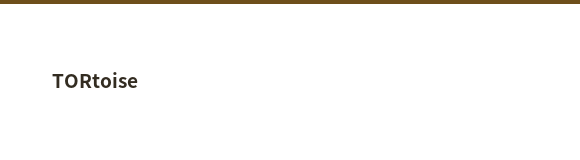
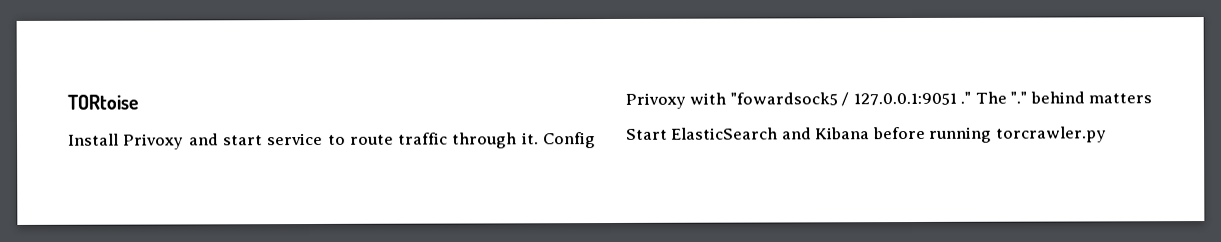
+ Install Privoxy and start service to route traffic through it. Config Privoxy with "fowardsock5 / 127.0.0.1:9051 ." The "." behind matters
+ Start ElasticSearch and Kibana before running torcrawler.py

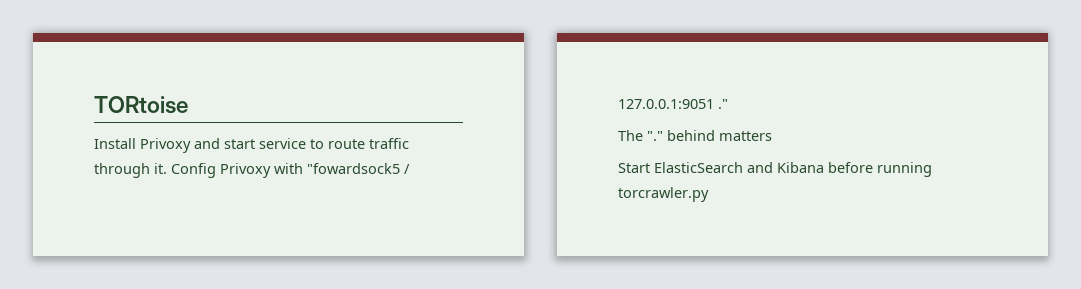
- Config Privoxy with "fowardsock5 / 127.0.0.1:9051 ." The "." behind matters
+ Config Privoxy with "fowardsock5 / 127.0.0.1:9051 ."
+ The "." behind matters

